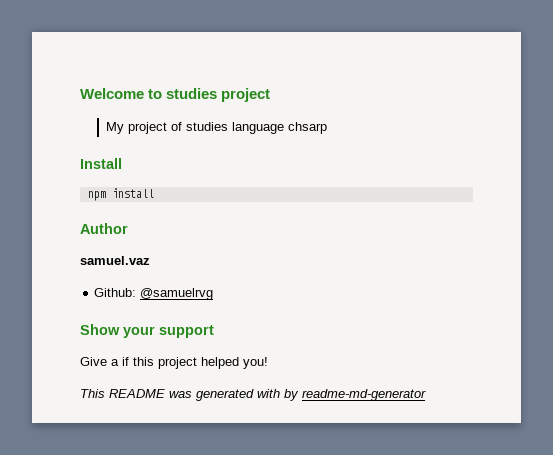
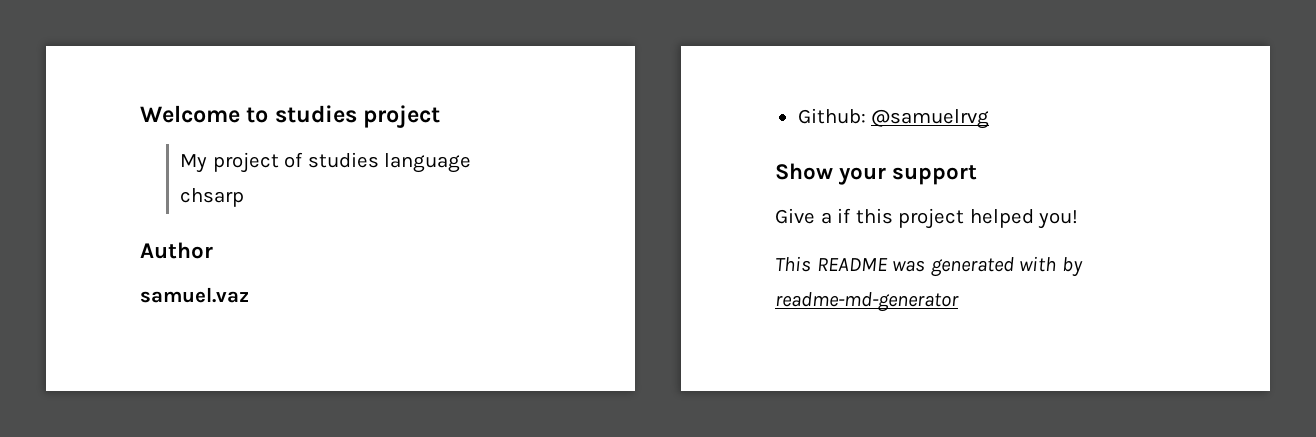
- Install
- npm install

